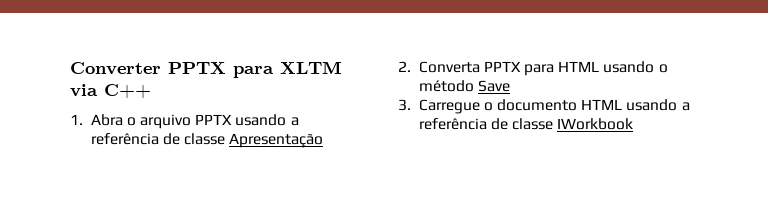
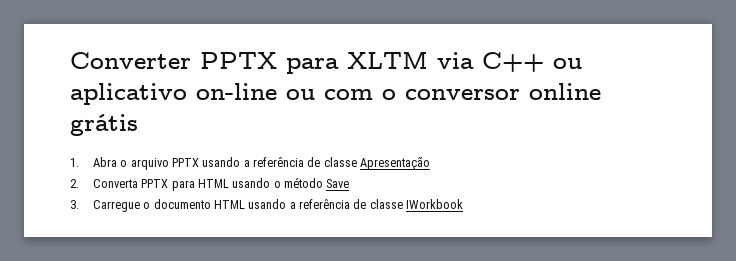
- Converter PPTX para XLTM via C++
+ Converter PPTX para XLTM via C++ ou aplicativo on-line ou com o conversor online grátis

